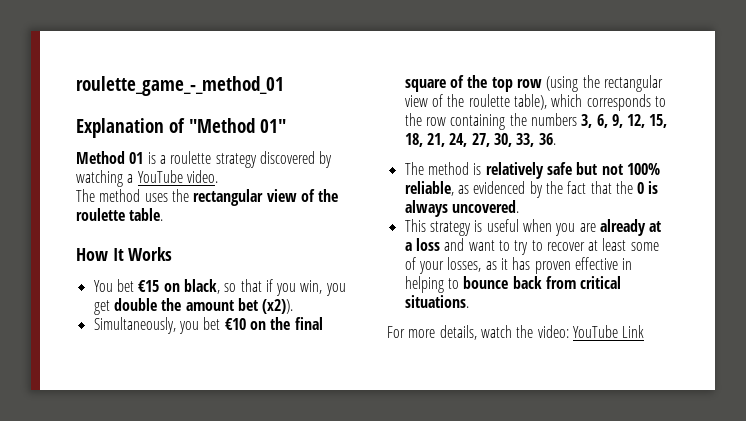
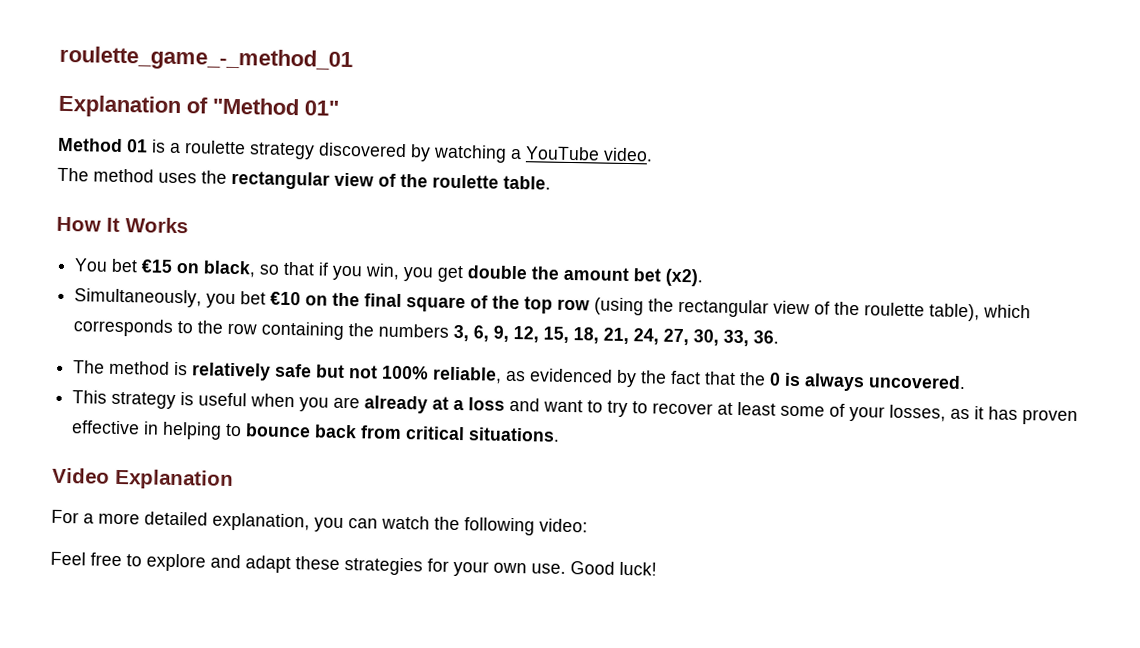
- You bet €15 on black, so that if you win, you get double the amount bet (x2)).
+ You bet €15 on black, so that if you win, you get double the amount bet (x2).
+ Video Explanation
- For more details, watch the video: YouTube Link
+ For a more detailed explanation, you can watch the following video:
+ Feel free to explore and adapt these strategies for your own use. Good luck!

